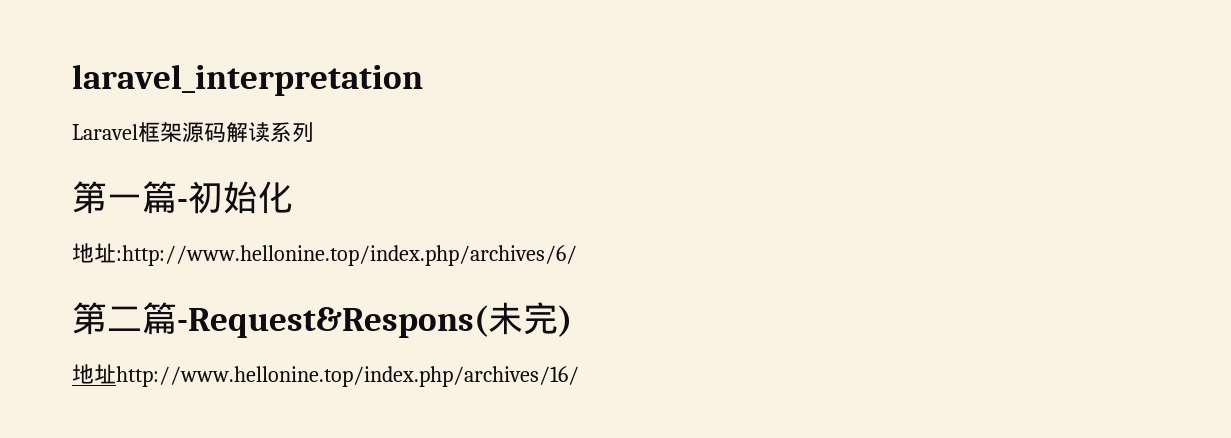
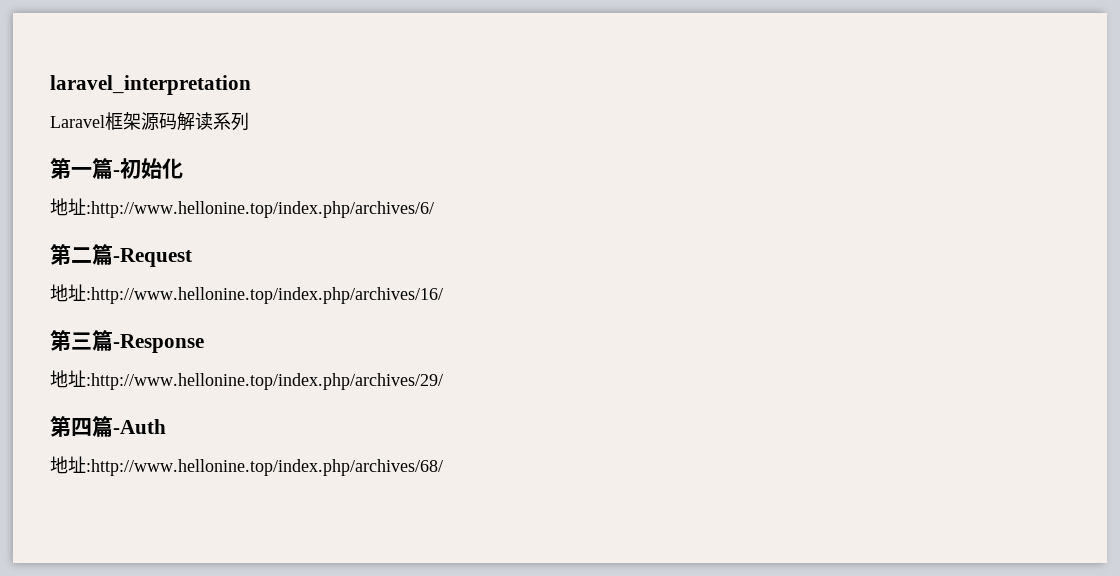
- 第二篇-Request&Respons(未完)
- 地址http://www.hellonine.top/index.php/archives/16/
+ 第二篇-Request
+ 地址:http://www.hellonine.top/index.php/archives/16/
+ 第三篇-Response
+ 地址:http://www.hellonine.top/index.php/archives/29/
+ 第四篇-Auth
+ 地址:http://www.hellonine.top/index.php/archives/68/

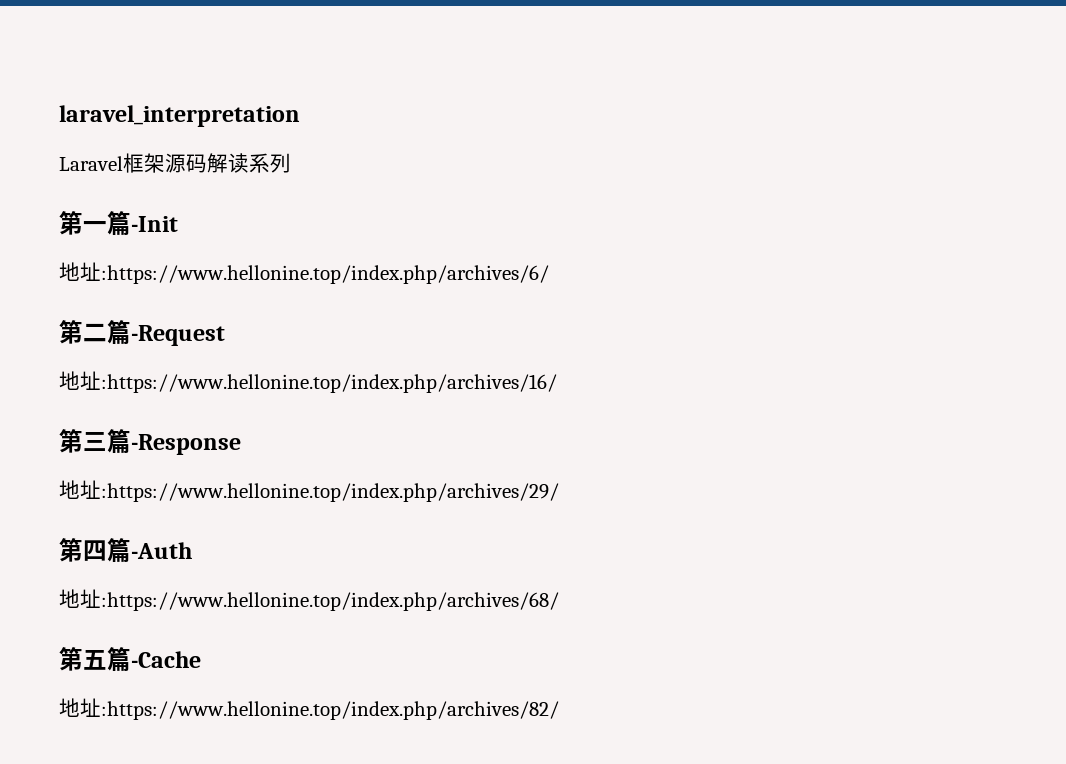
- 第一篇-初始化
- 地址:http://www.hellonine.top/index.php/archives/6/
+ 第一篇-Init
+ 地址:https://www.hellonine.top/index.php/archives/6/
- 地址:http://www.hellonine.top/index.php/archives/16/
+ 地址:https://www.hellonine.top/index.php/archives/16/
- 地址:http://www.hellonine.top/index.php/archives/29/
+ 地址:https://www.hellonine.top/index.php/archives/29/
- 地址:http://www.hellonine.top/index.php/archives/68/
+ 地址:https://www.hellonine.top/index.php/archives/68/
+ 第五篇-Cache
+ 地址:https://www.hellonine.top/index.php/archives/82/

